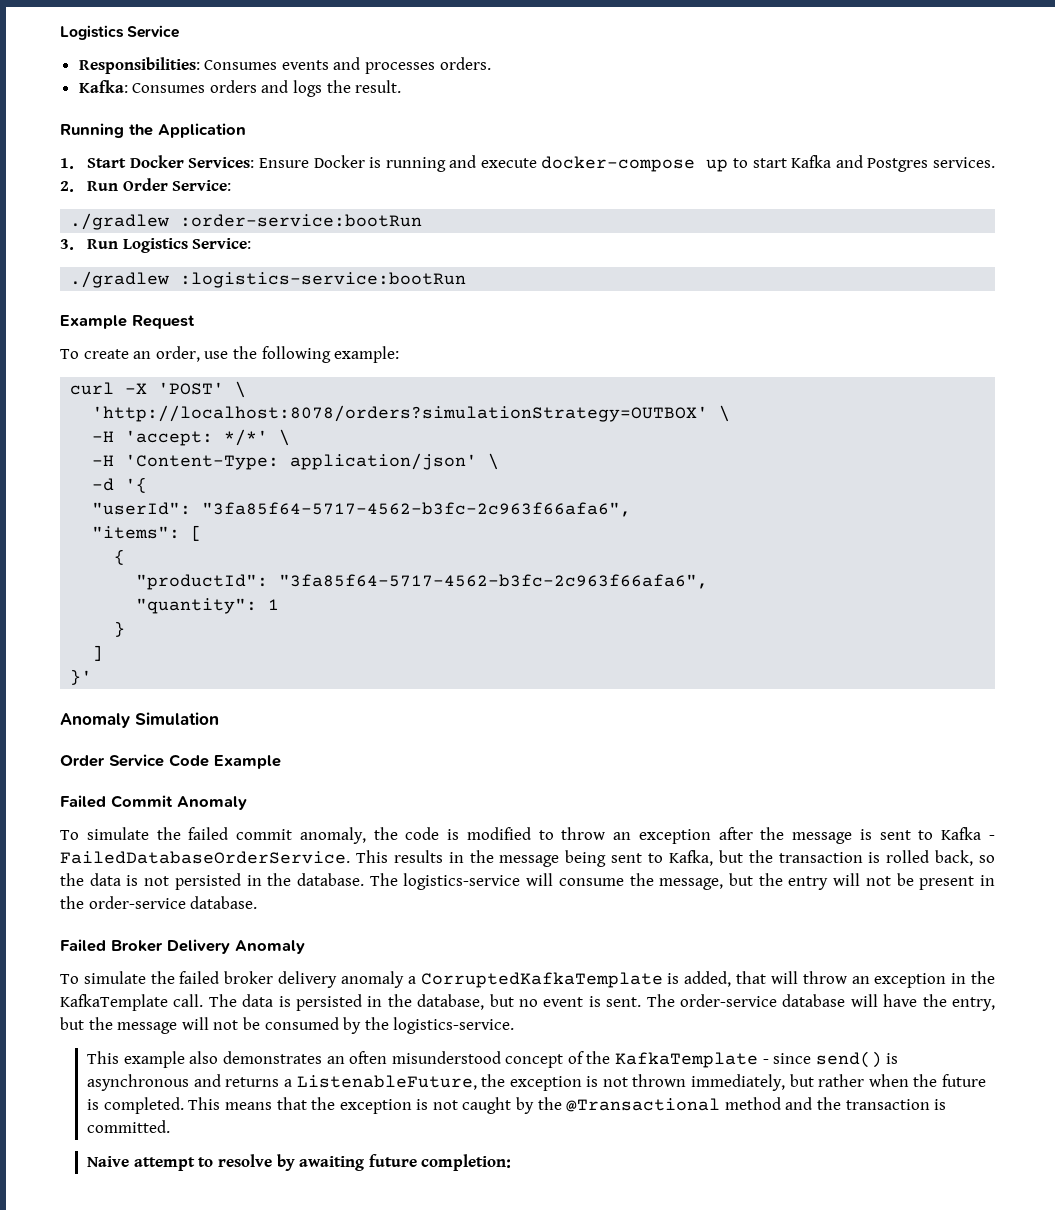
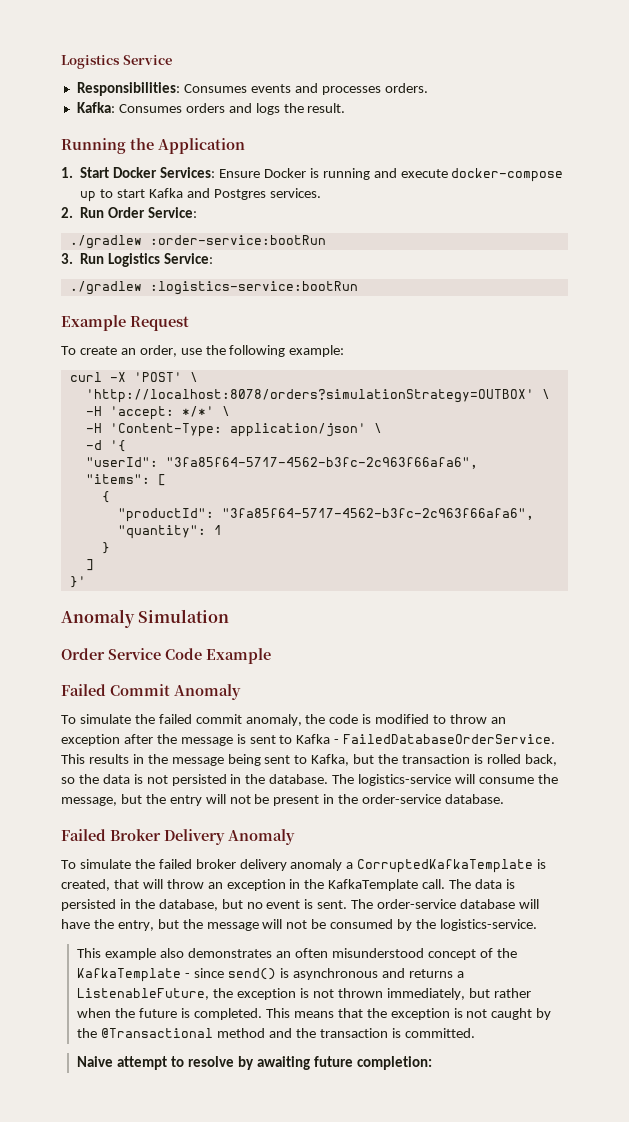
- To simulate the failed broker delivery anomaly a CorruptedKafkaTemplate is added, that will throw an exception in the KafkaTemplate call.
+ To simulate the failed broker delivery anomaly a CorruptedKafkaTemplate is created, that will throw an exception in the KafkaTemplate call.

